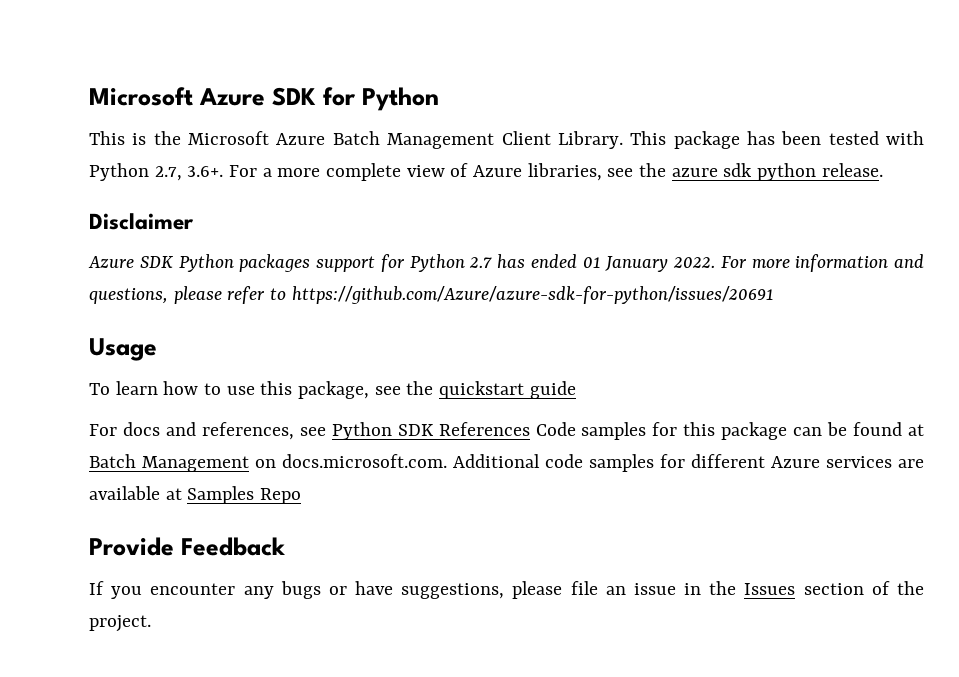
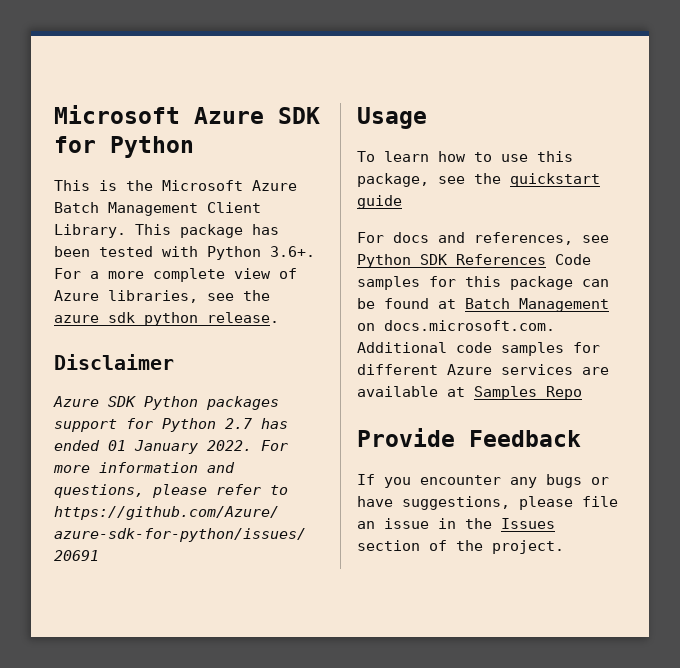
- This package has been tested with Python 2.7, 3.6+. For a more complete view of Azure libraries, see the azure sdk python release.
+ This package has been tested with Python 3.6+. For a more complete view of Azure libraries, see the azure sdk python release.

